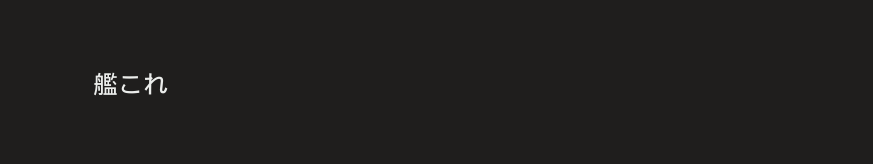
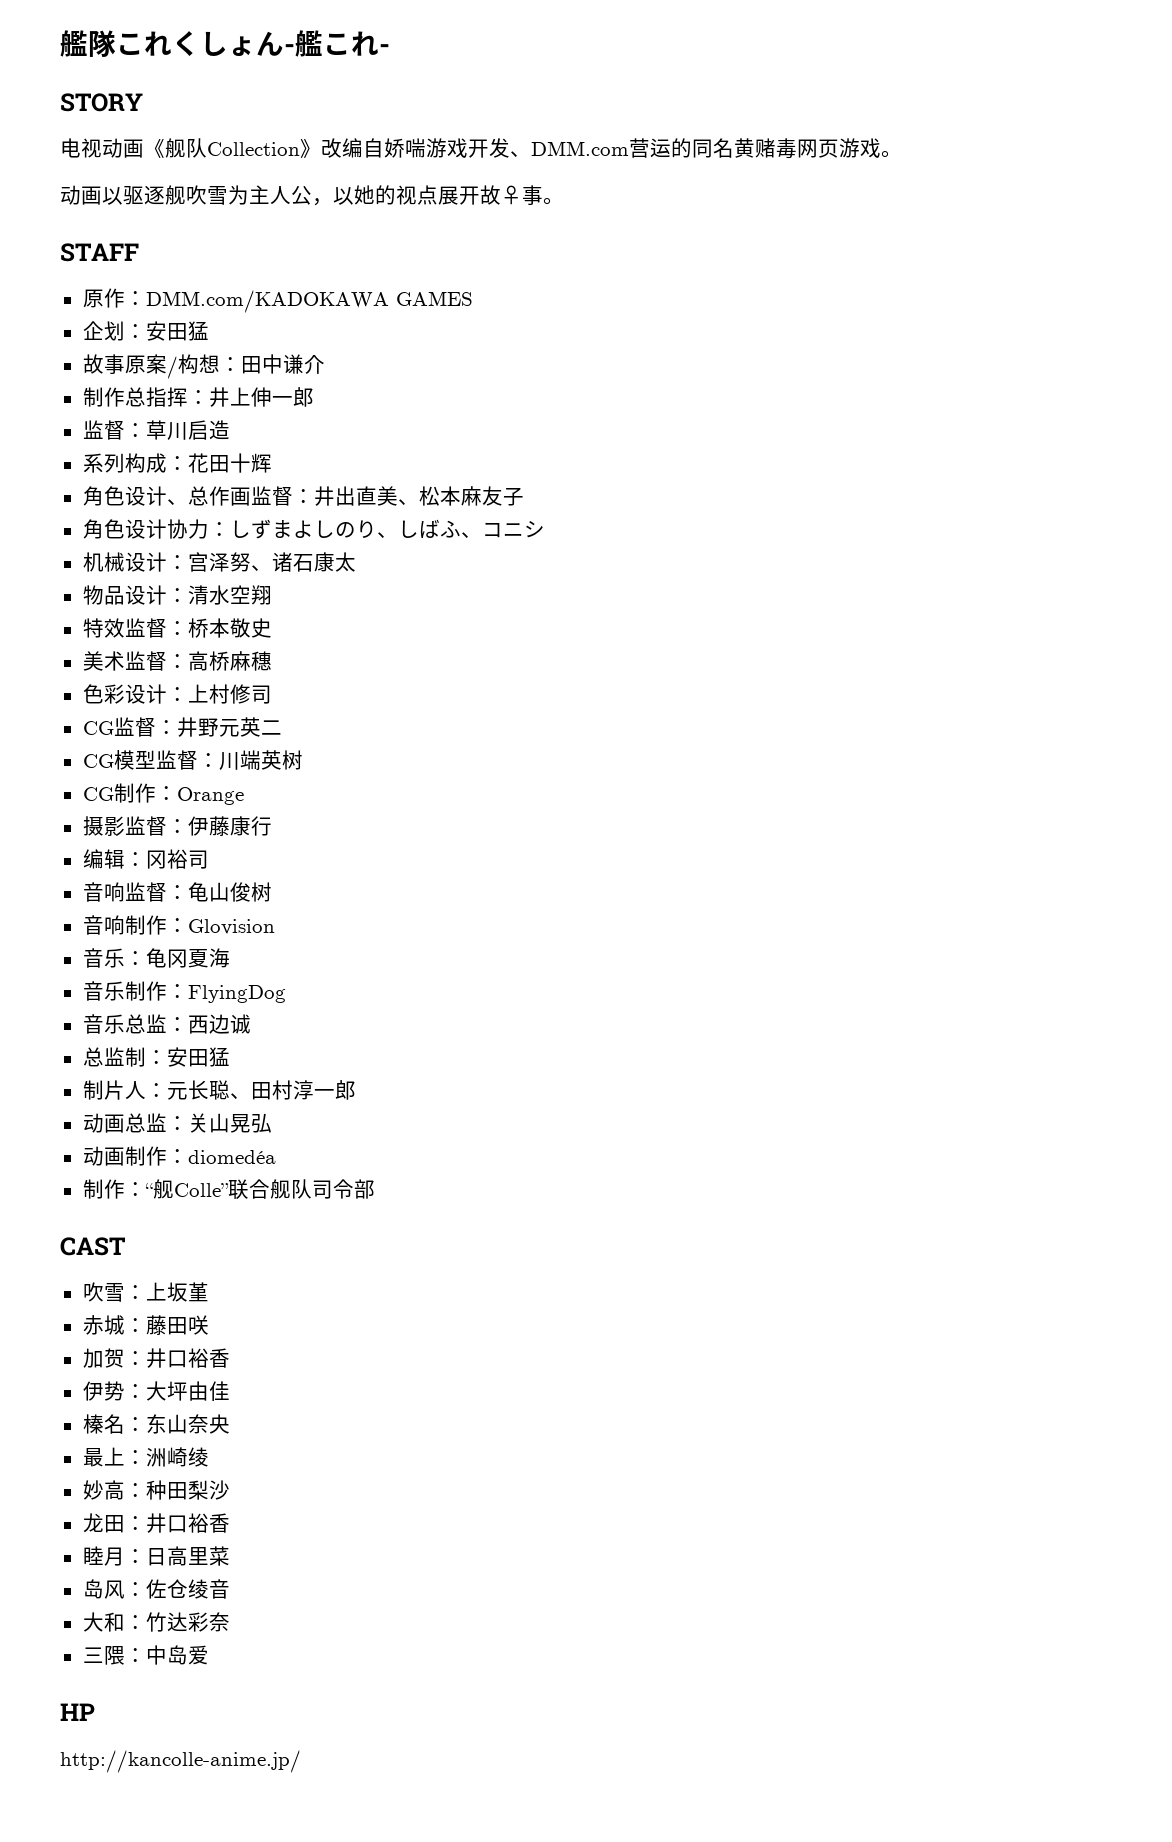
- 艦これ
+ 艦隊これくしょん-艦これ-
+ STORY
+ 电视动画《舰队Collection》改编自娇喘游戏开发、DMM.com营运的同名黄赌毒网页游戏。
+ 动画以驱逐舰吹雪为主人公，以她的视点展开故♀事。
+ STAFF
+ 原作：DMM.com/KADOKAWA GAMES
+ 企划：安田猛
+ 故事原案/构想：田中谦介
+ 制作总指挥：井上伸一郎
+ 监督：草川启造
+ 系列构成：花田十辉
+ 角色设计、总作画监督：井出直美、松本麻友子
+ 角色设计协力：しずまよしのり、しばふ、コニシ
+ 机械设计：宫泽努、诸石康太
+ 物品设计：清水空翔
+ 特效监督：桥本敬史
+ 美术监督：高桥麻穗
+ 色彩设计：上村修司
+ CG监督：井野元英二
+ CG模型监督：川端英树
+ CG制作：Orange
+ 摄影监督：伊藤康行
+ 编辑：冈裕司
+ 音响监督：龟山俊树
+ 音响制作：Glovision
+ 音乐：龟冈夏海
+ 音乐制作：FlyingDog
+ 音乐总监：西边诚
+ 总监制：安田猛
+ 制片人：元长聪、田村淳一郎
+ 动画总监：关山晃弘
+ 动画制作：diomedéa
+ 制作：“舰Colle”联合舰队司令部
+ CAST
+ 吹雪：上坂堇
+ 赤城：藤田咲
+ 加贺：井口裕香
+ 伊势：大坪由佳
+ 榛名：东山奈央
+ 最上：洲崎绫
+ 妙高：种田梨沙
+ 龙田：井口裕香
+ 睦月：日高里菜
+ 岛风：佐仓绫音
+ 大和：竹达彩奈
+ 三隈：中岛爱
+ HP
+ http://kancolle-anime.jp/

